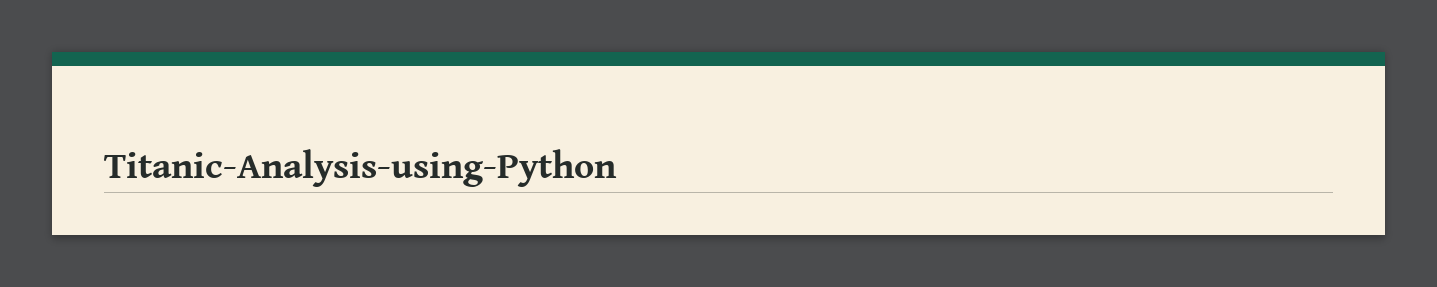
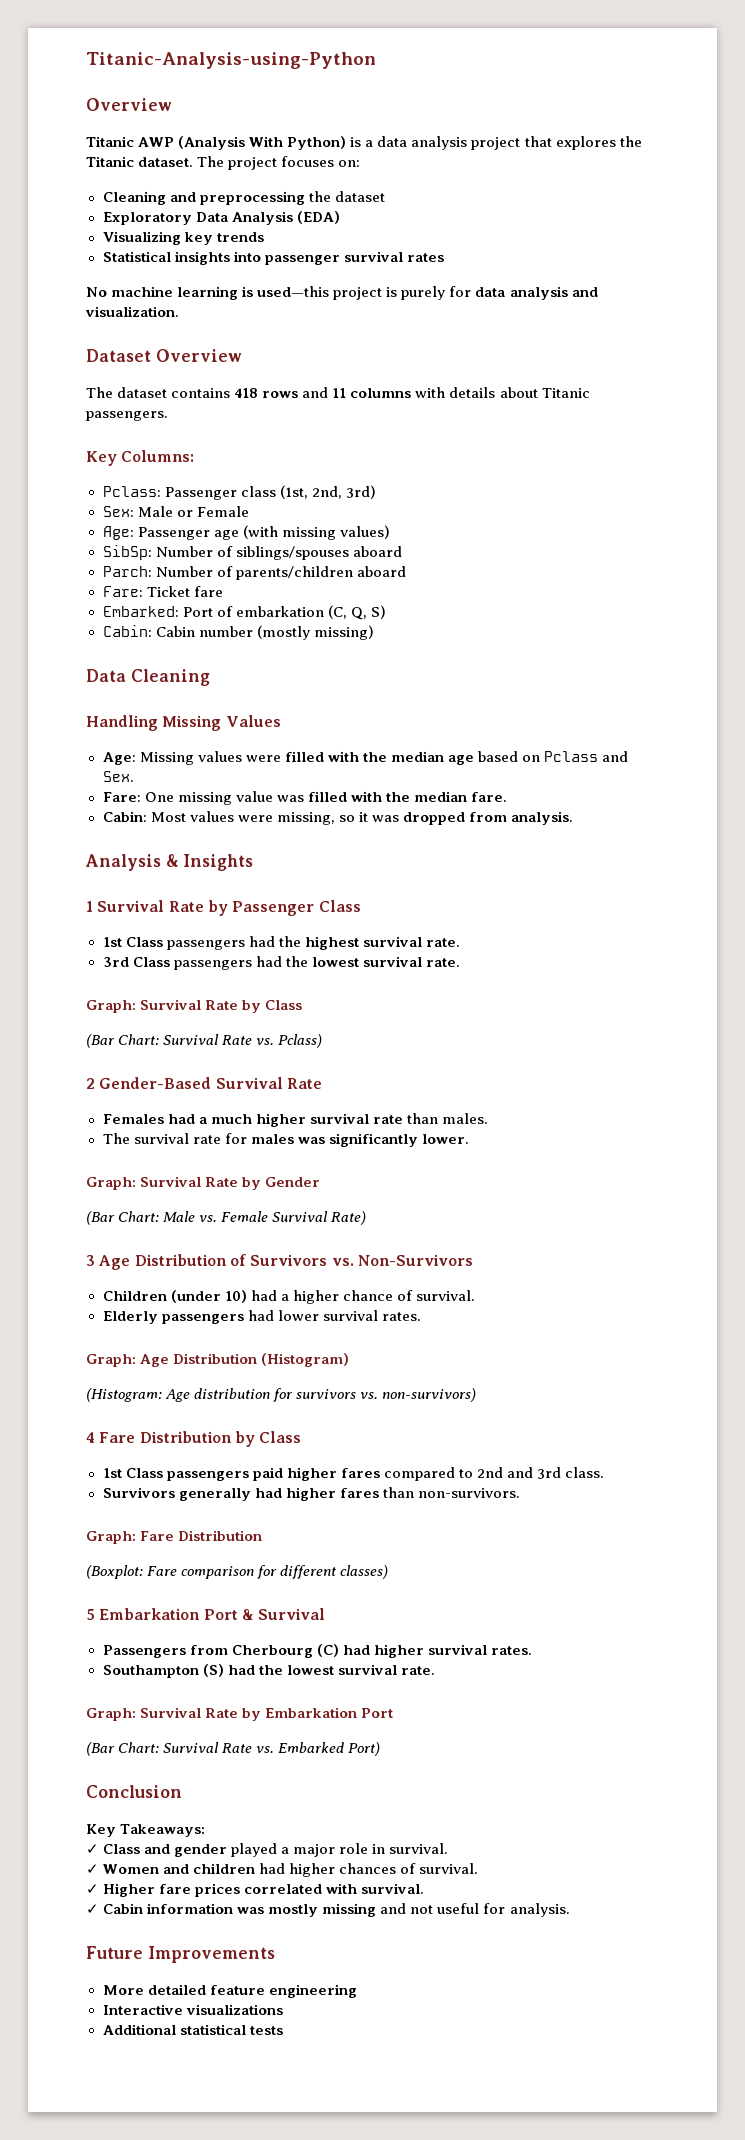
  Titanic-Analysis-using-Python
+ Overview
+ Titanic AWP (Analysis With Python) is a data analysis project that explores the Titanic dataset. The project focuses on:
+ Cleaning and preprocessing the dataset
+ Exploratory Data Analysis (EDA)
+ Visualizing key trends
+ Statistical insights into passenger survival rates
+ No machine learning is used—this project is purely for data analysis and visualization.
+ Dataset Overview
+ The dataset contains 418 rows and 11 columns with details about Titanic passengers.
+ Key Columns:
+ Pclass: Passenger class (1st, 2nd, 3rd)
+ Sex: Male or Female
+ Age: Passenger age (with missing values)
+ SibSp: Number of siblings/spouses aboard
+ Parch: Number of parents/children aboard
+ Fare: Ticket fare
+ Embarked: Port of embarkation (C, Q, S)
+ Cabin: Cabin number (mostly missing)
+ Data Cleaning
+ Handling Missing Values
+ Age: Missing values were filled with the median age based on Pclass and Sex.
+ Fare: One missing value was filled with the median fare.
+ Cabin: Most values were missing, so it was dropped from analysis.
+ Analysis & Insights
+ 1 Survival Rate by Passenger Class
+ 1st Class passengers had the highest survival rate.
+ 3rd Class passengers had the lowest survival rate.
+ Graph: Survival Rate by Class
+ (Bar Chart: Survival Rate vs. Pclass)
+ 2 Gender-Based Survival Rate
+ Females had a much higher survival rate than males.
+ The survival rate for males was significantly lower.
+ Graph: Survival Rate by Gender
+ (Bar Chart: Male vs. Female Survival Rate)
+ 3 Age Distribution of Survivors vs. Non-Survivors
+ Children (under 10) had a higher chance of survival.
+ Elderly passengers had lower survival rates.
+ Graph: Age Distribution (Histogram)
+ (Histogram: Age distribution for survivors vs. non-survivors)
+ 4 Fare Distribution by Class
+ 1st Class passengers paid higher fares compared to 2nd and 3rd class.
+ Survivors generally had higher fares than non-survivors.
+ Graph: Fare Distribution
+ (Boxplot: Fare comparison for different classes)
+ 5 Embarkation Port & Survival
+ Passengers from Cherbourg (C) had higher survival rates.
+ Southampton (S) had the lowest survival rate.
+ Graph: Survival Rate by Embarkation Port
+ (Bar Chart: Survival Rate vs. Embarked Port)
+ Conclusion
+ Key Takeaways:
+ ✓ Class and gender played a major role in survival.
+ ✓ Women and children had higher chances of survival.
+ ✓ Higher fare prices correlated with survival.
+ ✓ Cabin information was mostly missing and not useful for analysis.
+ Future Improvements
+ More detailed feature engineering
+ Interactive visualizations
+ Additional statistical tests

